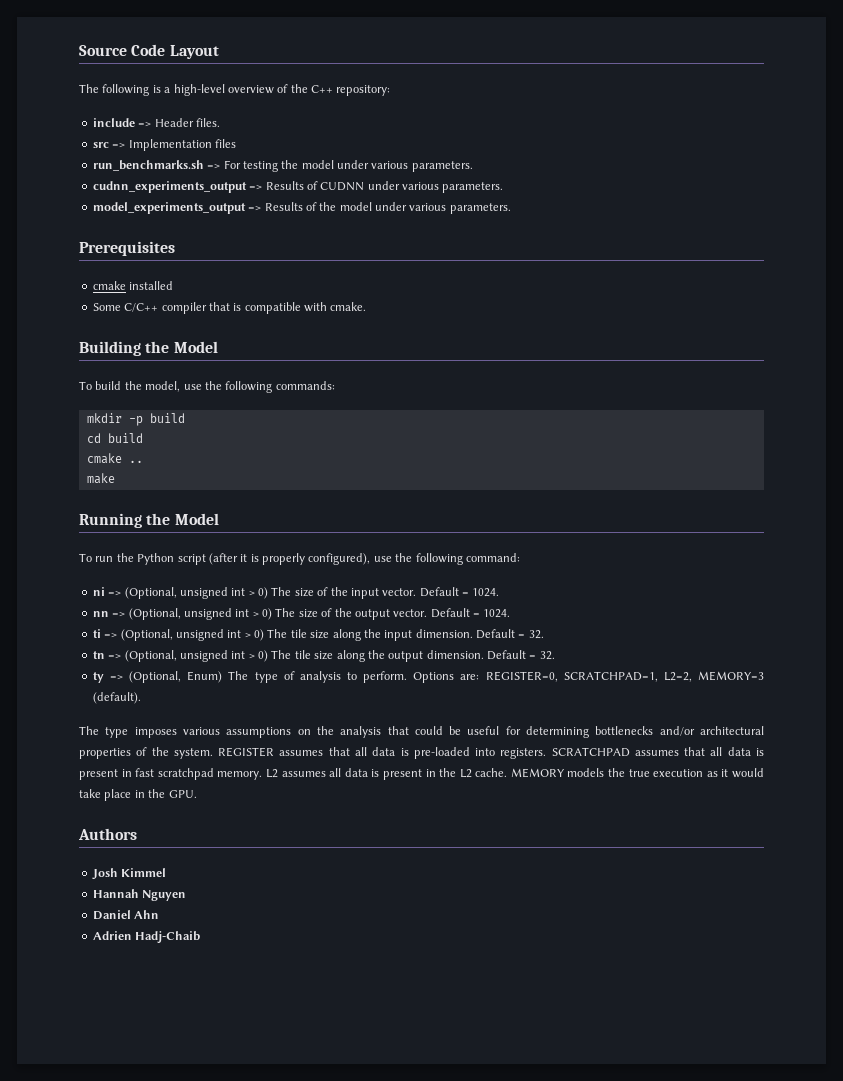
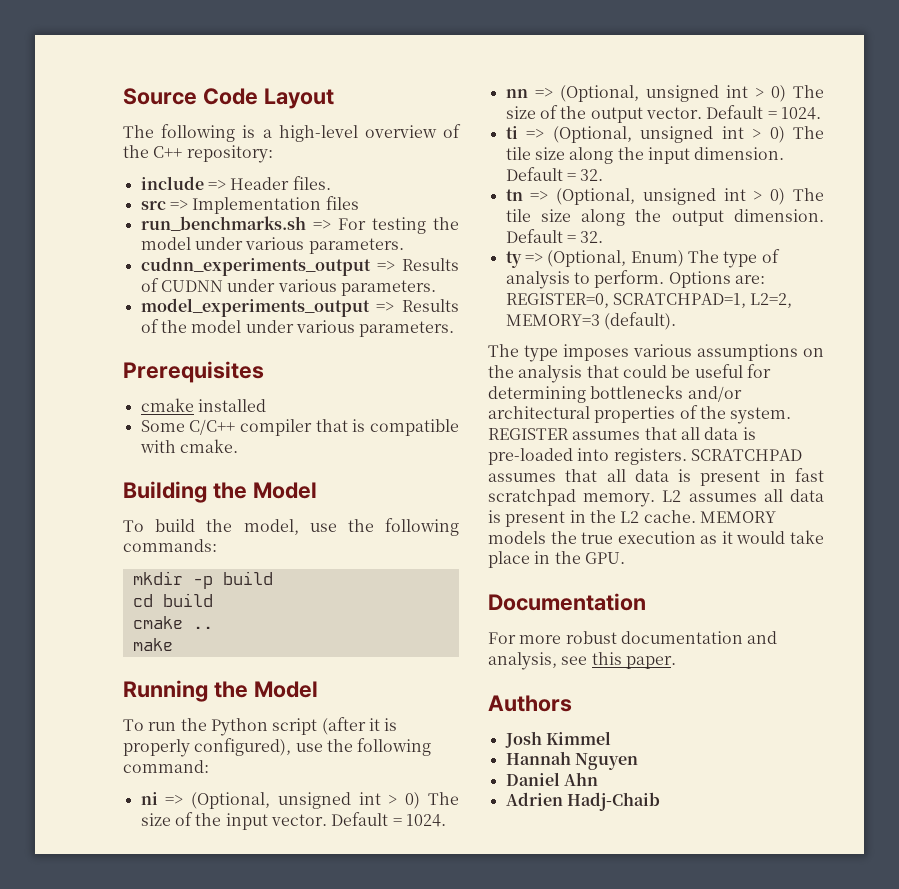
+ Documentation
+ For more robust documentation and analysis, see this paper.

